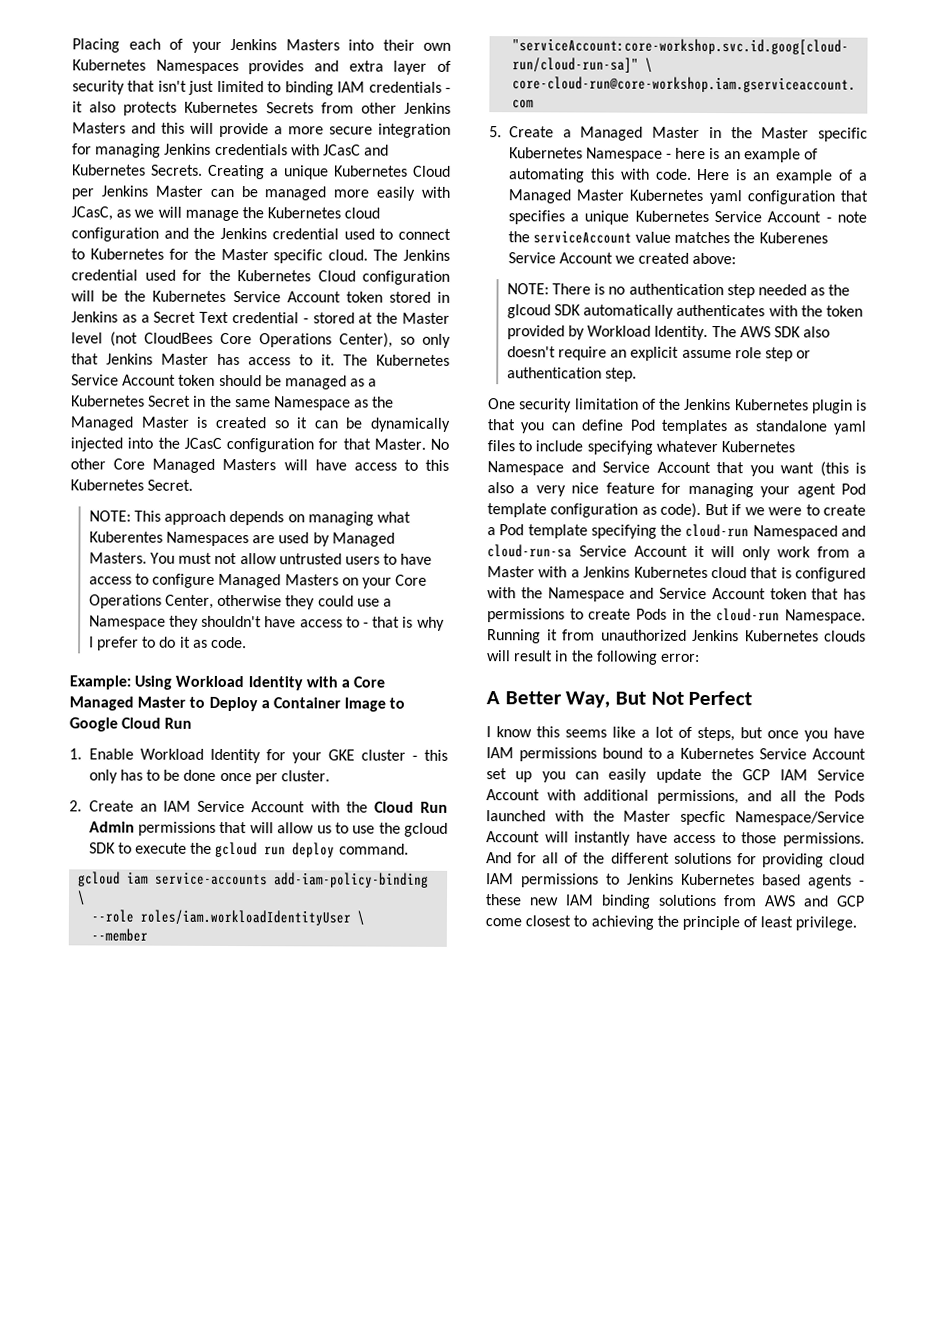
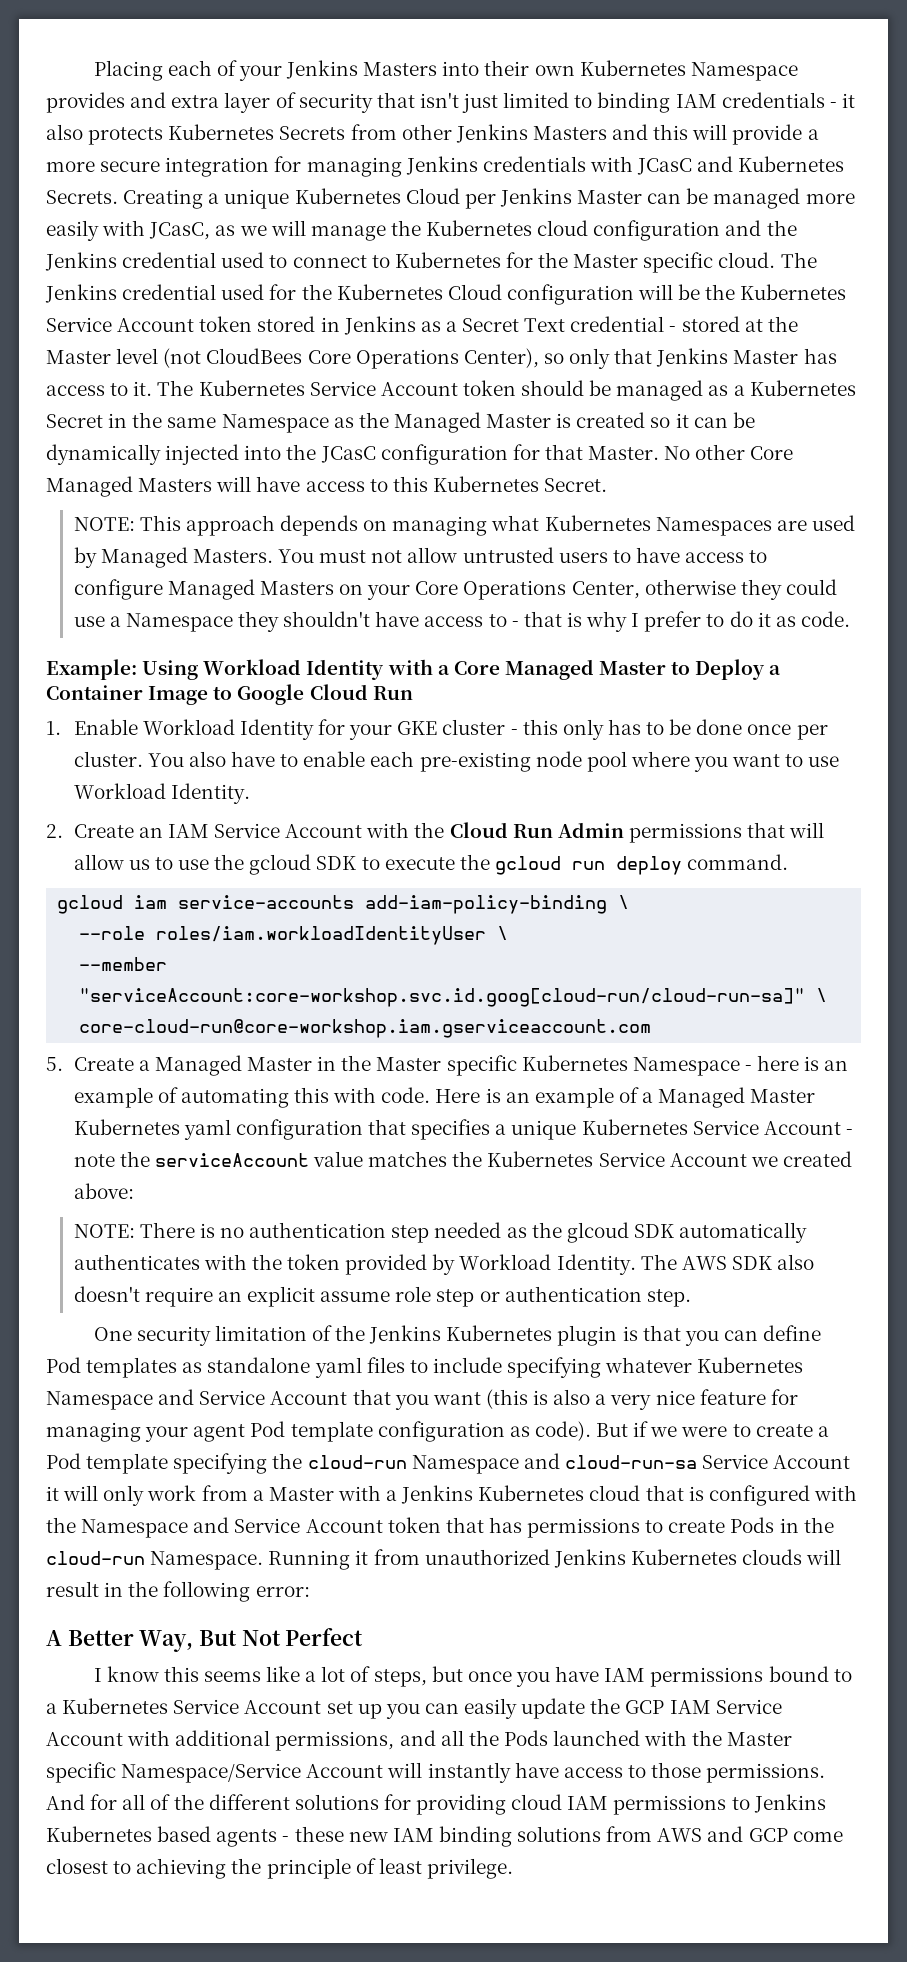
- Placing each of your Jenkins Masters into their own Kubernetes Namespaces provides and extra layer of security that isn't just limited to binding IAM credentials - it also protects Kubernetes Secrets from other Jenkins Masters and this will provide a more secure integration for managing Jenkins credentials with JCasC and Kubernetes Secrets.
+ Placing each of your Jenkins Masters into their own Kubernetes Namespace provides and extra layer of security that isn't just limited to binding IAM credentials - it also protects Kubernetes Secrets from other Jenkins Masters and this will provide a more secure integration for managing Jenkins credentials with JCasC and Kubernetes Secrets.
- NOTE: This approach depends on managing what Kuberentes Namespaces are used by Managed Masters.
+ NOTE: This approach depends on managing what Kubernetes Namespaces are used by Managed Masters.
+ You also have to enable each pre-existing node pool where you want to use Workload Identity.
- Here is an example of a Managed Master Kubernetes yaml configuration that specifies a unique Kubernetes Service Account - note the serviceAccount value matches the Kuberenes Service Account we created above:
+ Here is an example of a Managed Master Kubernetes yaml configuration that specifies a unique Kubernetes Service Account - note the serviceAccount value matches the Kubernetes Service Account we created above:
- But if we were to create a Pod template specifying the cloud-run Namespaced and cloud-run-sa Service Account it will only work from a Master with a Jenkins Kubernetes cloud that is configured with the Namespace and Service Account token that has permissions to create Pods in the cloud-run Namespace.
+ But if we were to create a Pod template specifying the cloud-run Namespace and cloud-run-sa Service Account it will only work from a Master with a Jenkins Kubernetes cloud that is configured with the Namespace and Service Account token that has permissions to create Pods in the cloud-run Namespace.
- I know this seems like a lot of steps, but once you have IAM permissions bound to a Kubernetes Service Account set up you can easily update the GCP IAM Service Account with additional permissions, and all the Pods launched with the Master specfic Namespace/Service Account will instantly have access to those permissions.
+ I know this seems like a lot of steps, but once you have IAM permissions bound to a Kubernetes Service Account set up you can easily update the GCP IAM Service Account with additional permissions, and all the Pods launched with the Master specific Namespace/Service Account will instantly have access to those permissions.

